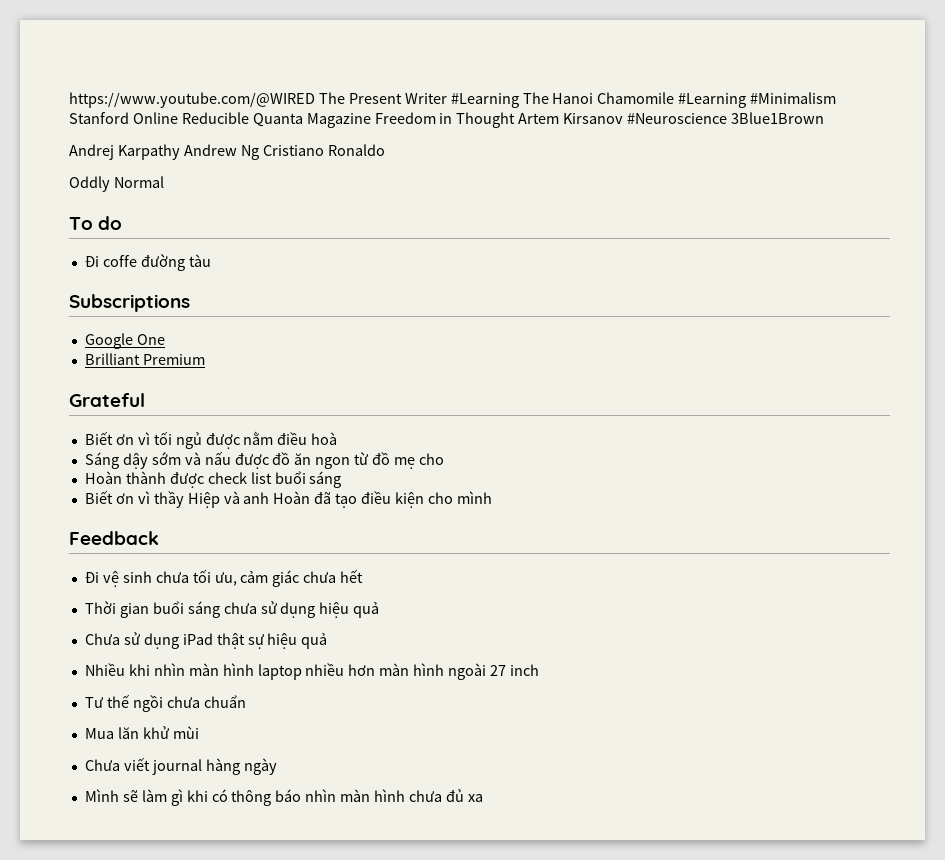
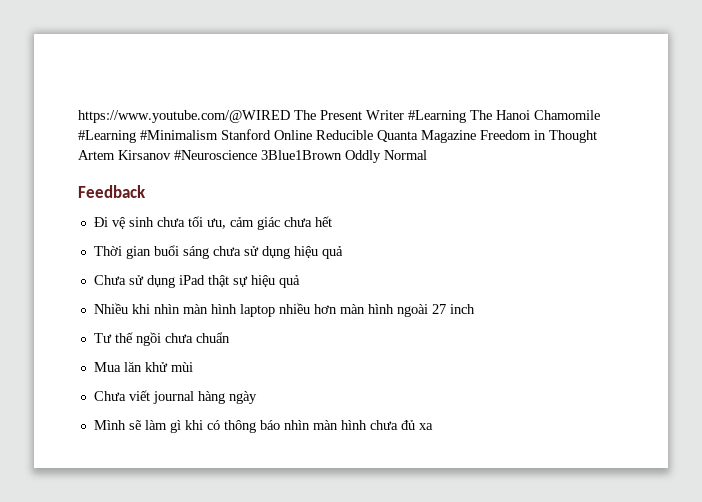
- https://www.youtube.com/@WIRED The Present Writer #Learning The Hanoi Chamomile #Learning #Minimalism Stanford Online Reducible Quanta Magazine Freedom in Thought Artem Kirsanov #Neuroscience 3Blue1Brown
- Andrej Karpathy Andrew Ng Cristiano Ronaldo
- Oddly Normal
- To do
- Đi coffe đường tàu
- Subscriptions
- Google One
- Brilliant Premium
- Grateful
- Biết ơn vì tối ngủ được nằm điều hoà
- Sáng dậy sớm và nấu được đồ ăn ngon từ đồ mẹ cho
- Hoàn thành được check list buổi sáng
- Biết ơn vì thầy Hiệp và anh Hoàn đã tạo điều kiện cho mình
+ https://www.youtube.com/@WIRED The Present Writer #Learning The Hanoi Chamomile #Learning #Minimalism Stanford Online Reducible Quanta Magazine Freedom in Thought Artem Kirsanov #Neuroscience 3Blue1Brown Oddly Normal

